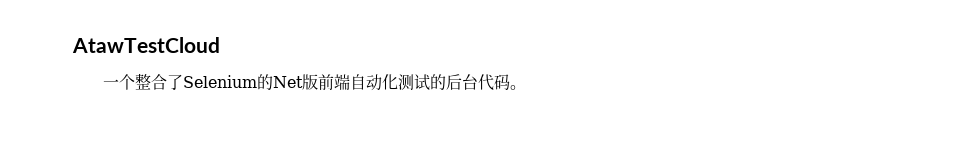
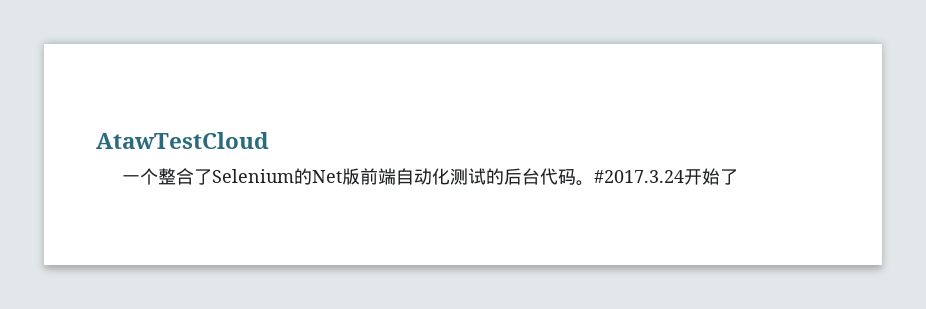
+ #2017.3.24开始了

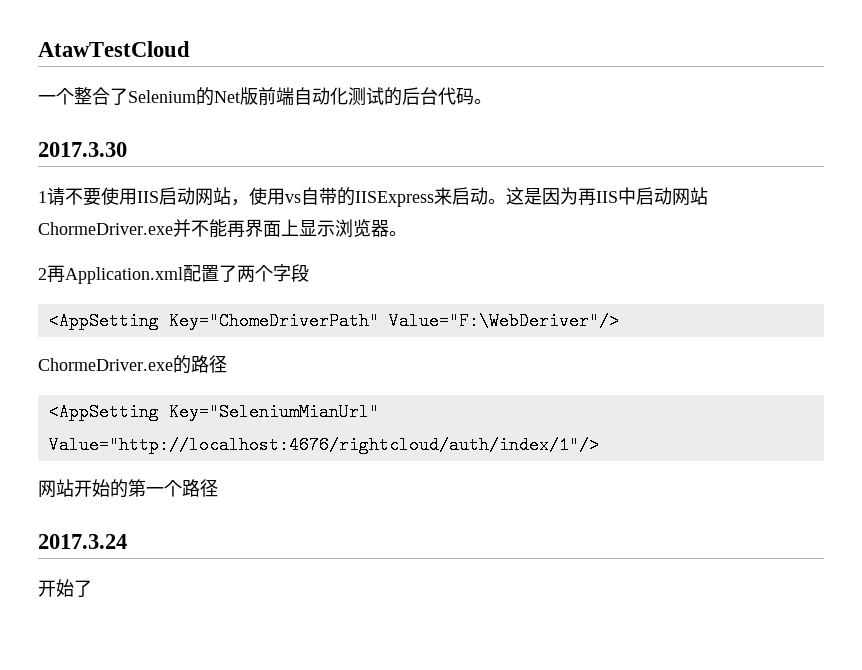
- 一个整合了Selenium的Net版前端自动化测试的后台代码。#2017.3.24开始了
+ 一个整合了Selenium的Net版前端自动化测试的后台代码。
+ 2017.3.30
+ 1请不要使用IIS启动网站，使用vs自带的IISExpress来启动。这是因为再IIS中启动网站ChormeDriver.exe并不能再界面上显示浏览器。
+ 2再Application.xml配置了两个字段
+ <AppSetting Key="ChomeDriverPath" Value="F:\WebDeriver"/>
+ ChormeDriver.exe的路径
+ <AppSetting Key="SeleniumMianUrl" Value="http://localhost:4676/rightcloud/auth/index/1"/>
+ 网站开始的第一个路径
+ 2017.3.24
+ 开始了

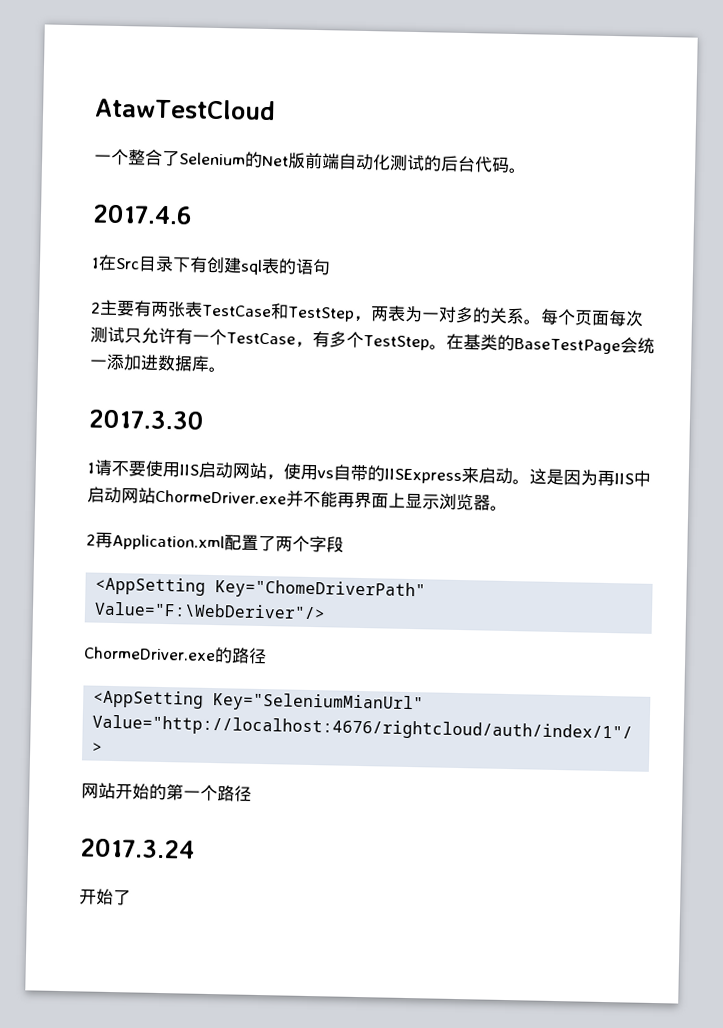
+ 2017.4.6
+ 1在Src目录下有创建sql表的语句
+ 2主要有两张表TestCase和TestStep，两表为一对多的关系。每个页面每次测试只允许有一个TestCase，有多个TestStep。在基类的BaseTestPage会统一添加进数据库。

